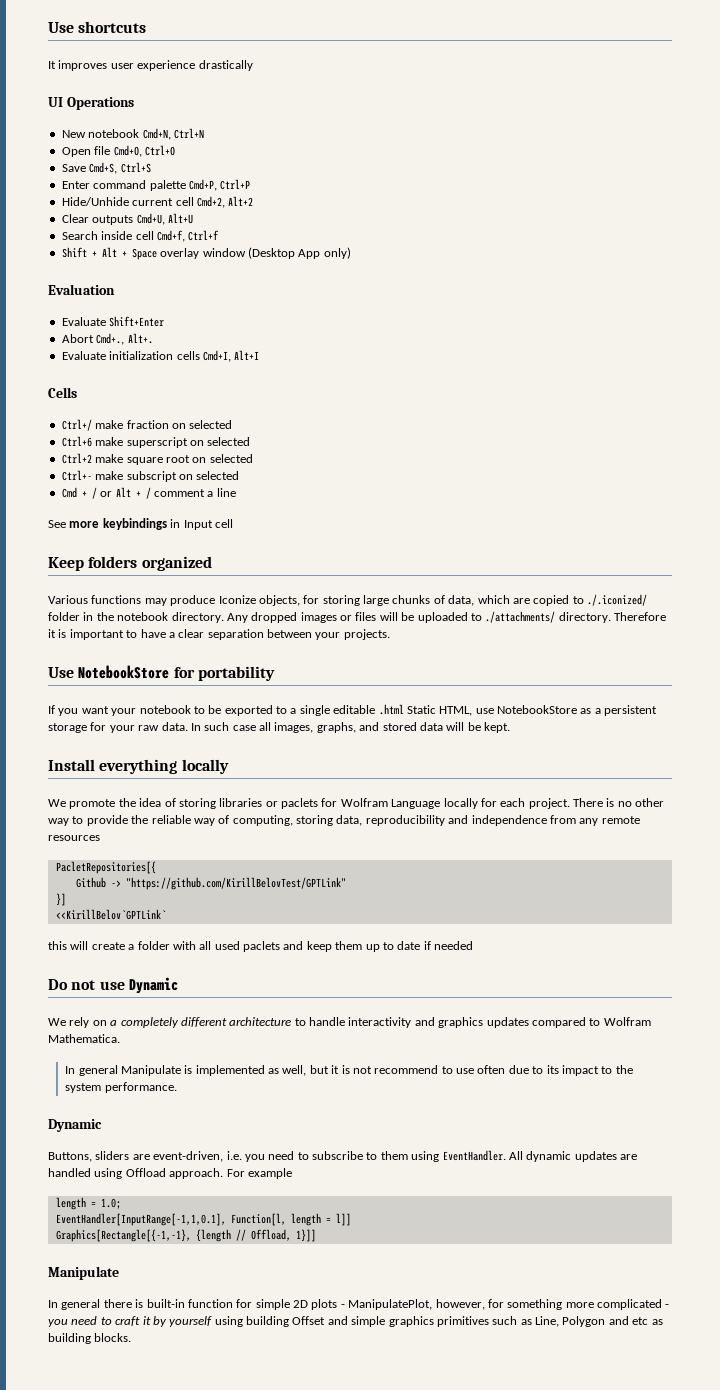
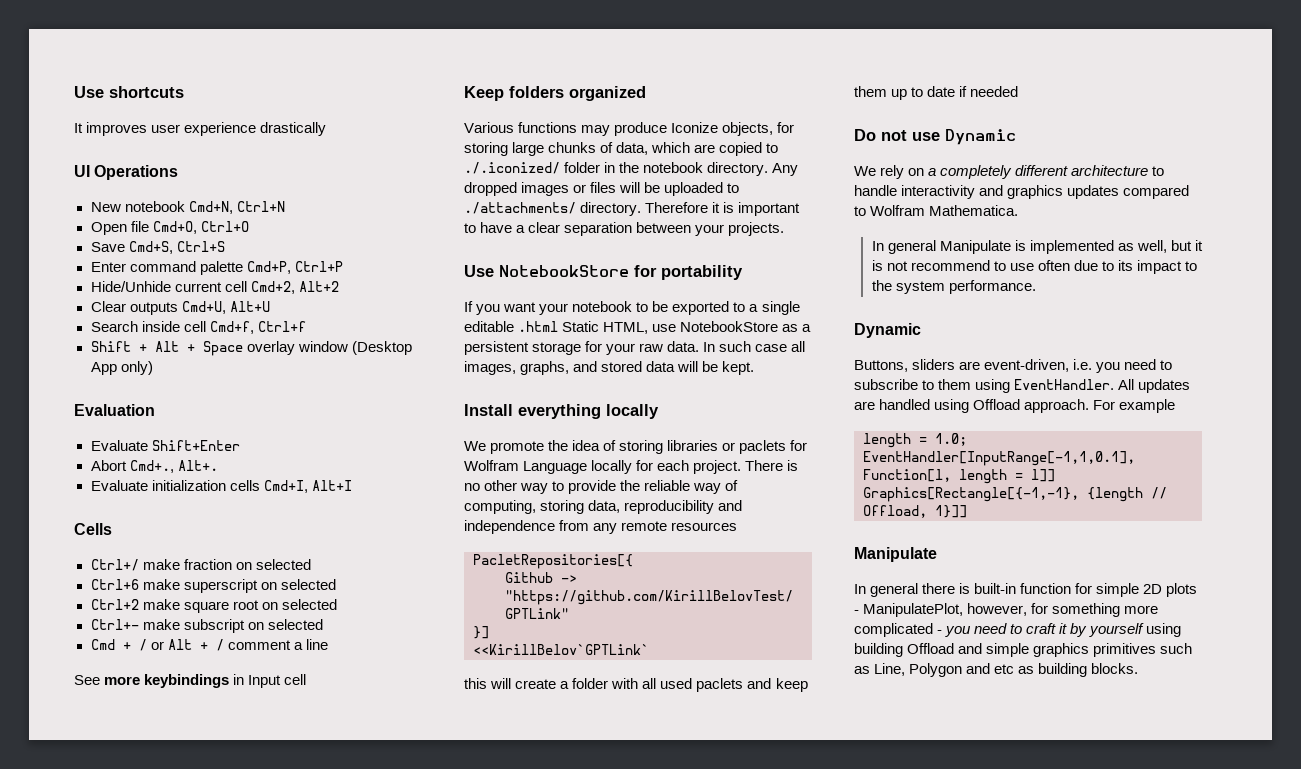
- All dynamic updates are handled using Offload approach.
+ All updates are handled using Offload approach.
- In general there is built-in function for simple 2D plots - ManipulatePlot, however, for something more complicated - you need to craft it by yourself using building Offset and simple graphics primitives such as Line, Polygon and etc as building blocks.
+ In general there is built-in function for simple 2D plots - ManipulatePlot, however, for something more complicated - you need to craft it by yourself using building Offload and simple graphics primitives such as Line, Polygon and etc as building blocks.

